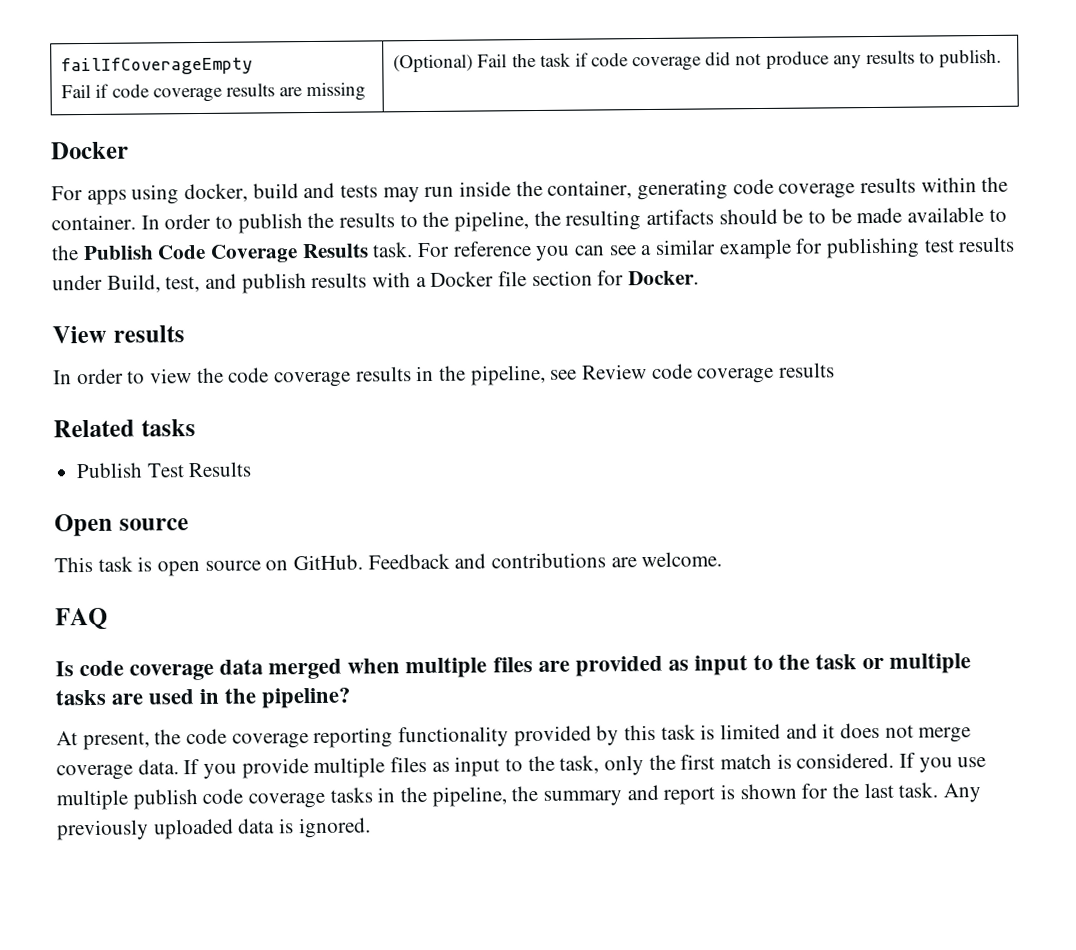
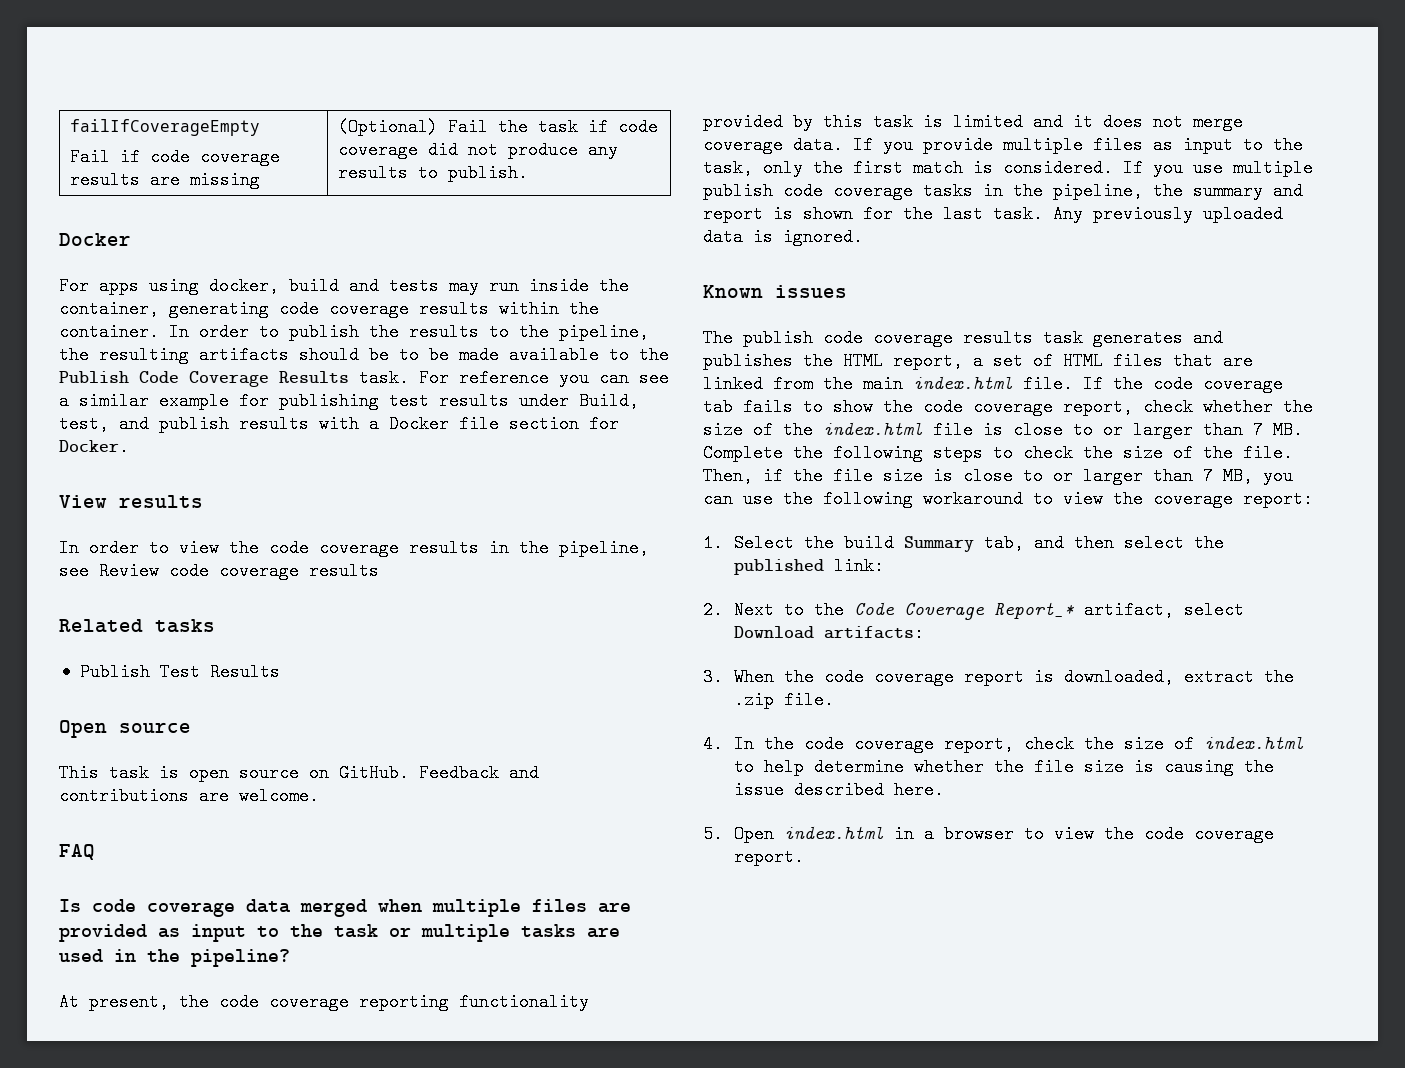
+ Known issues
+ The publish code coverage results task generates and publishes the HTML report, a set of HTML files that are linked from the main index.html file. If the code coverage tab fails to show the code coverage report, check whether the size of the index.html file is close to or larger than 7 MB. Complete the following steps to check the size of the file. Then, if the file size is close to or larger than 7 MB, you can use the following workaround to view the coverage report:
+ 1. Select the build Summary tab, and then select the published link:
+ 2. Next to the Code Coverage Report_* artifact, select Download artifacts:
+ 3. When the code coverage report is downloaded, extract the .zip file.
+ 4. In the code coverage report, check the size of index.html to help determine whether the file size is causing the issue described here.
+ 5. Open index.html in a browser to view the code coverage report.

